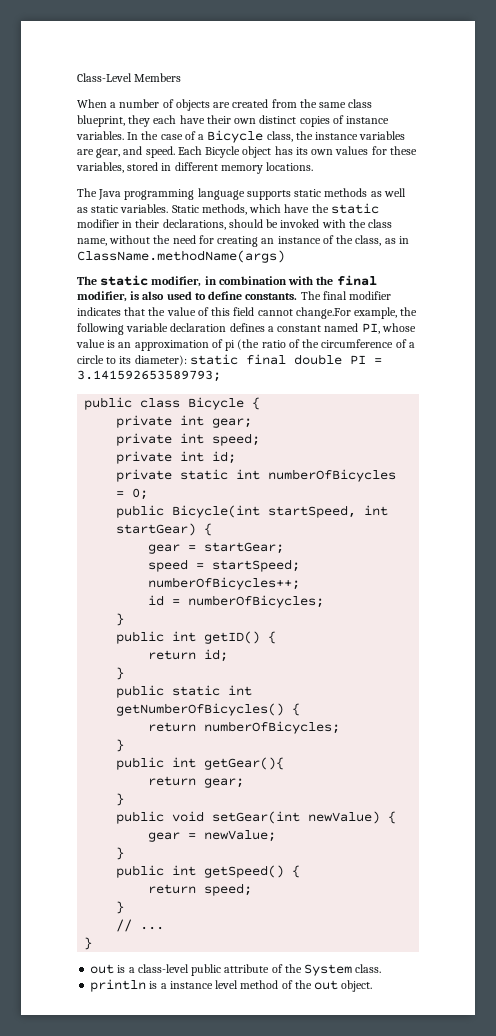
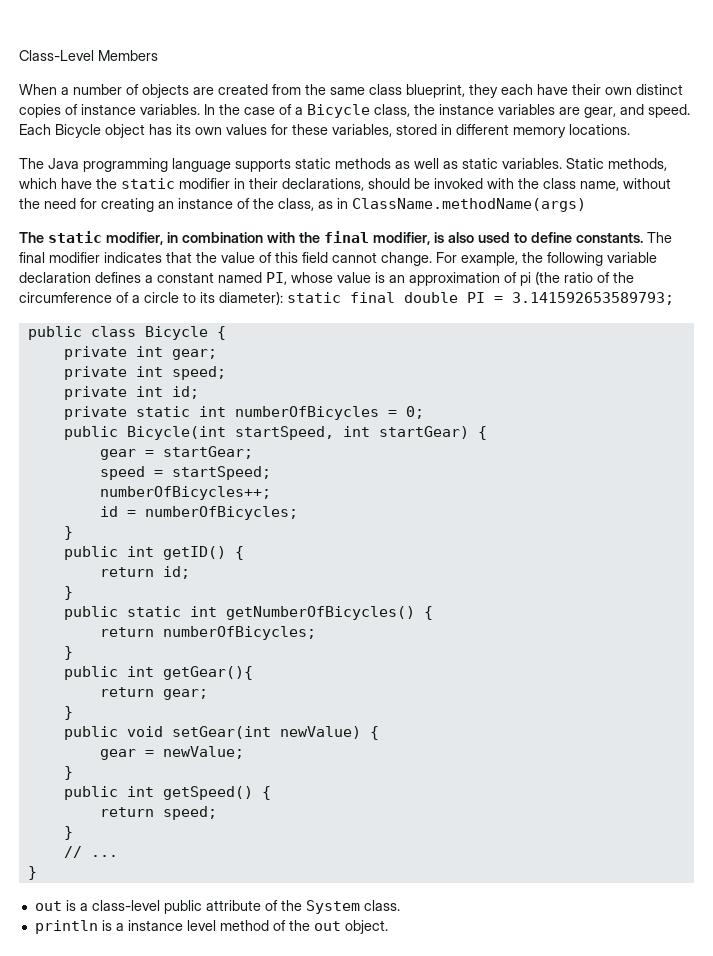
- The final modifier indicates that the value of this field cannot change.For example, the following variable declaration defines a constant named PI, whose value is an approximation of pi (the ratio of the circumference of a circle to its diameter): static final double PI = 3.141592653589793;
+ The final modifier indicates that the value of this field cannot change. For example, the following variable declaration defines a constant named PI, whose value is an approximation of pi (the ratio of the circumference of a circle to its diameter): static final double PI = 3.141592653589793;

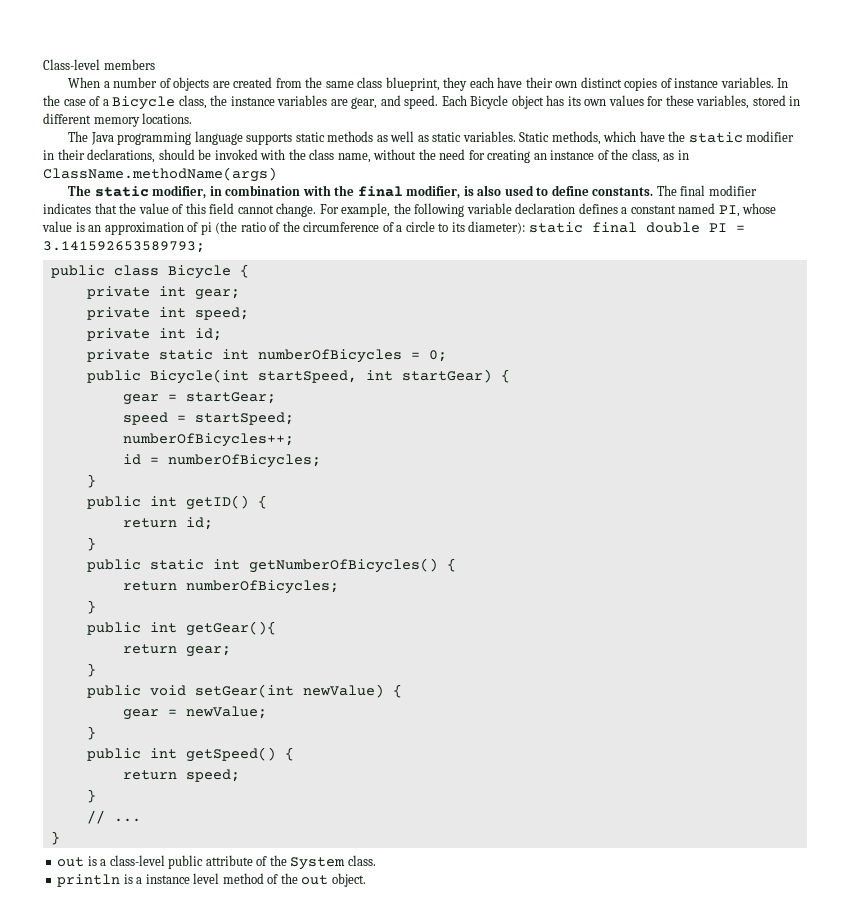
- Class-Level Members
+ Class-level members

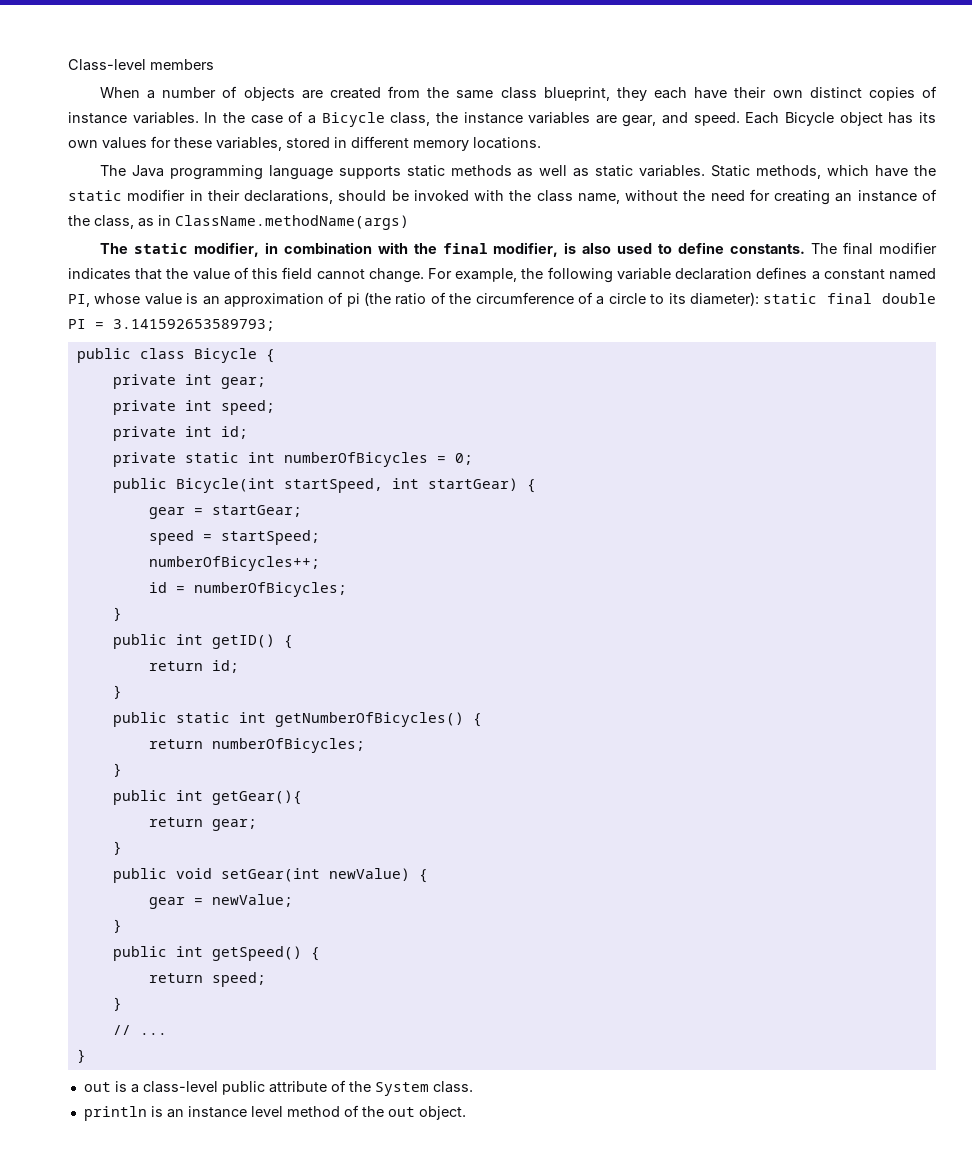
- println is a instance level method of the out object.
+ println is an instance level method of the out object.

